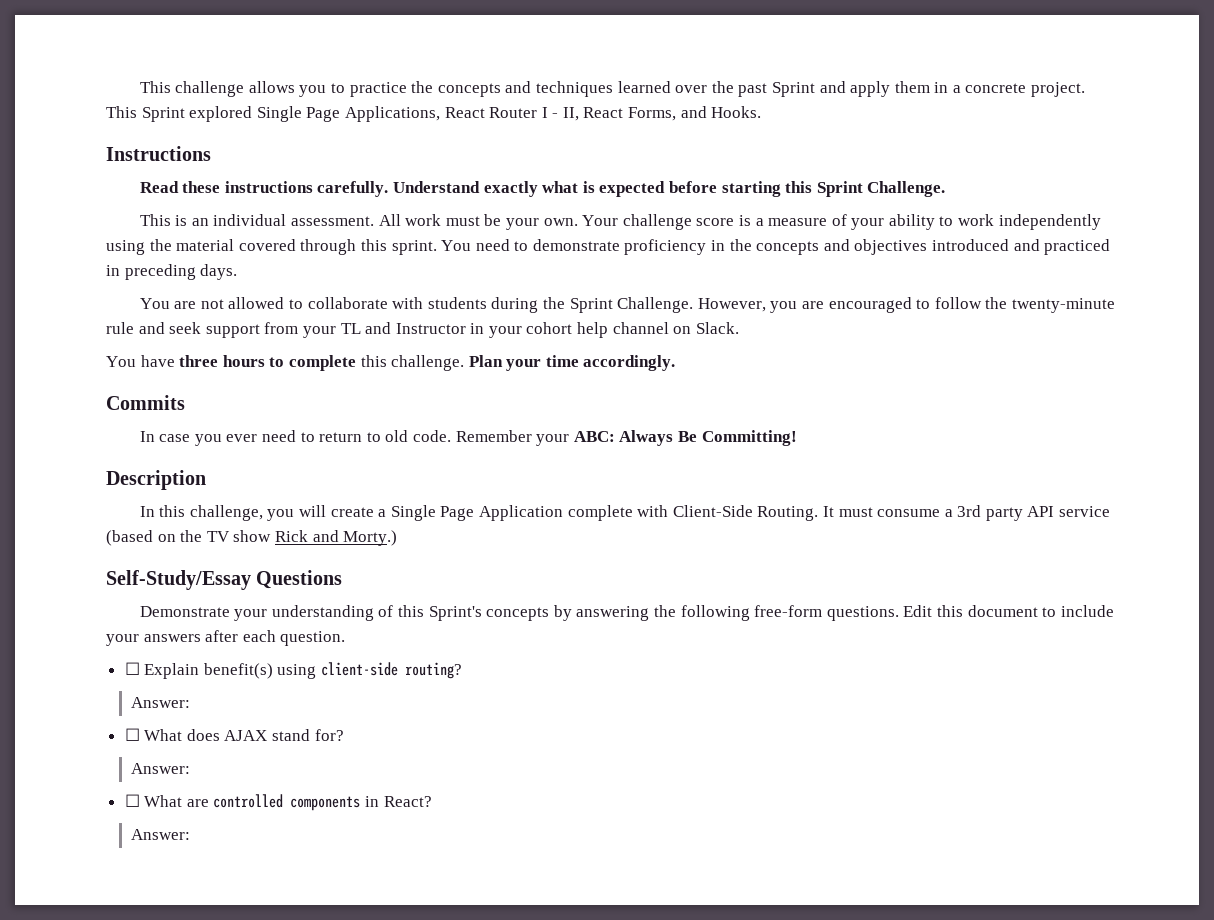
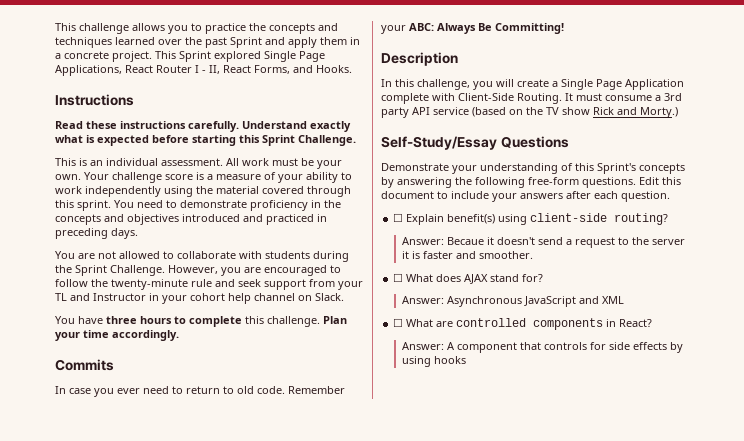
  ☐ Explain benefit(s) using client-side routing?
- Answer:
+ Answer: Becaue it doesn't send a request to the server it is faster and smoother.
  ☐ What does AJAX stand for?
- Answer:
+ Answer: Asynchronous JavaScript and XML
  ☐ What are controlled components in React?
- Answer:
+ Answer: A component that controls for side effects by using hooks

